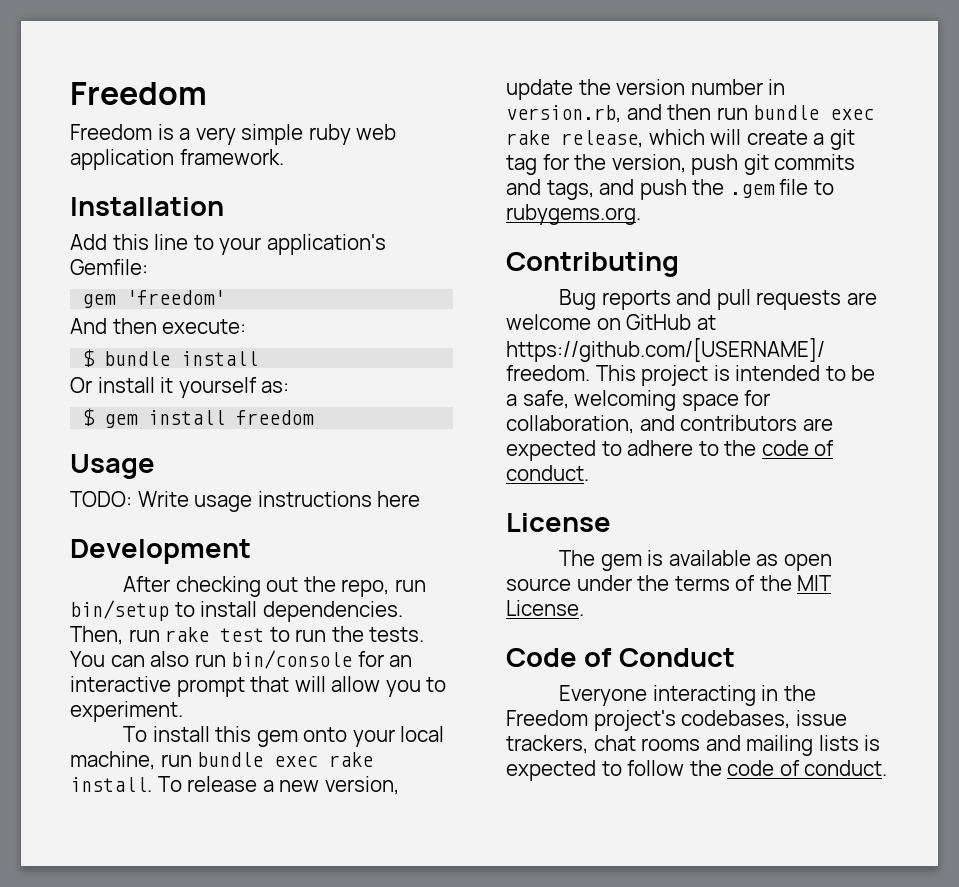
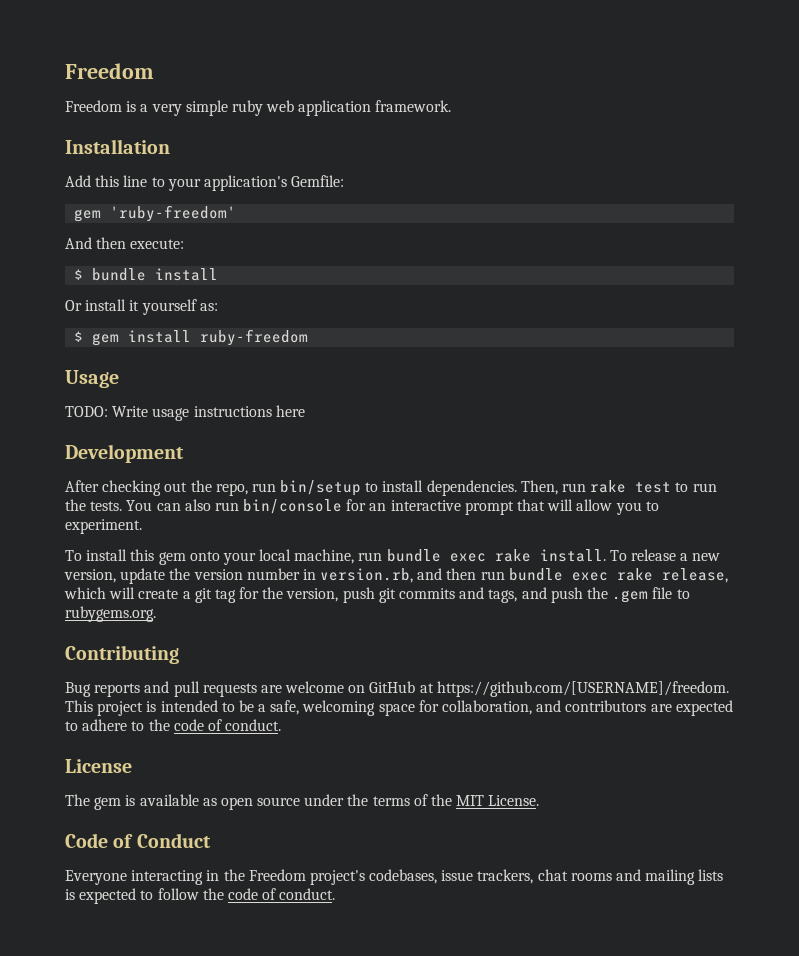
- gem 'freedom'
+ gem 'ruby-freedom'
- $ gem install freedom
+ $ gem install ruby-freedom

